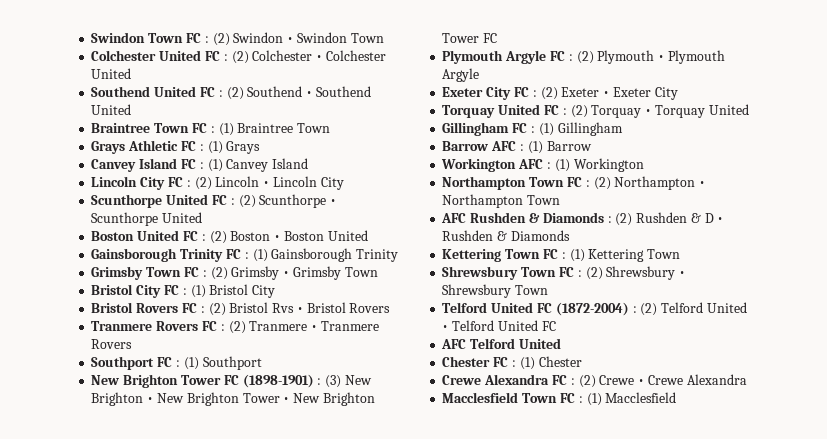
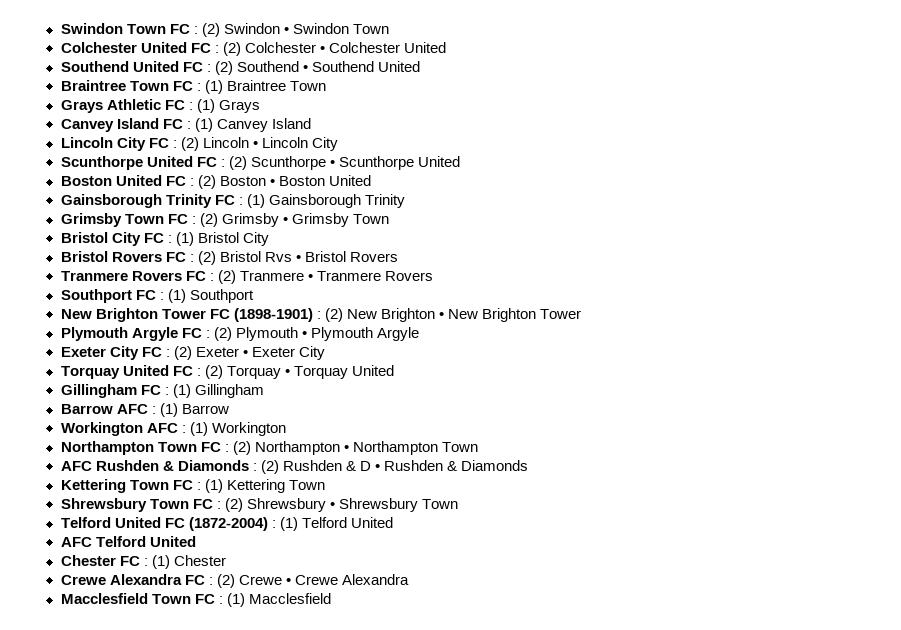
- New Brighton Tower FC (1898-1901) : (3) New Brighton • New Brighton Tower • New Brighton Tower FC
+ New Brighton Tower FC (1898-1901) : (2) New Brighton • New Brighton Tower
- Telford United FC (1872-2004) : (2) Telford United • Telford United FC
+ Telford United FC (1872-2004) : (1) Telford United

